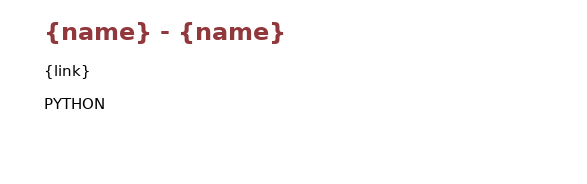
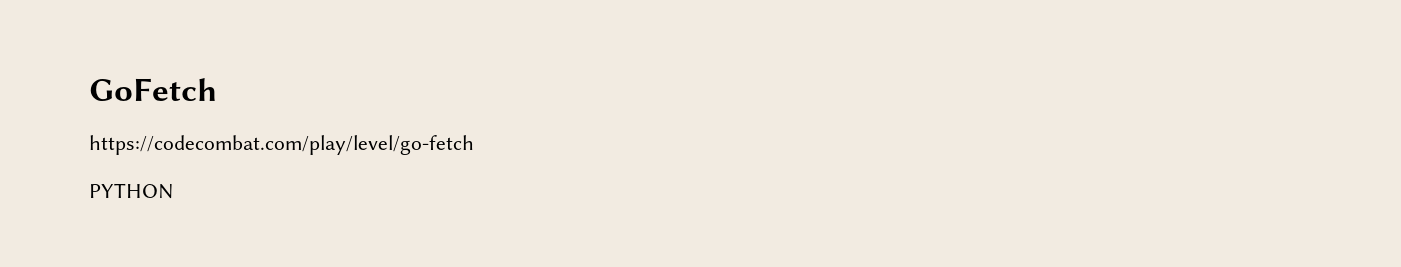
- {name} - {name}
- {link}
+ GoFetch
+ https://codecombat.com/play/level/go-fetch

